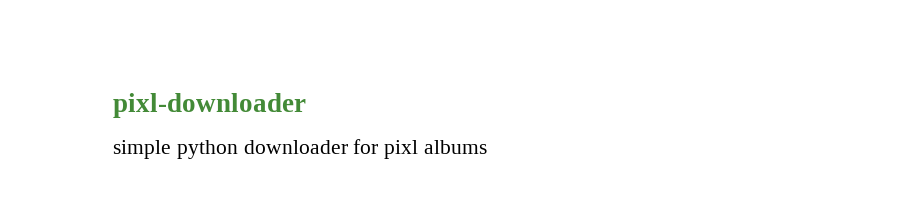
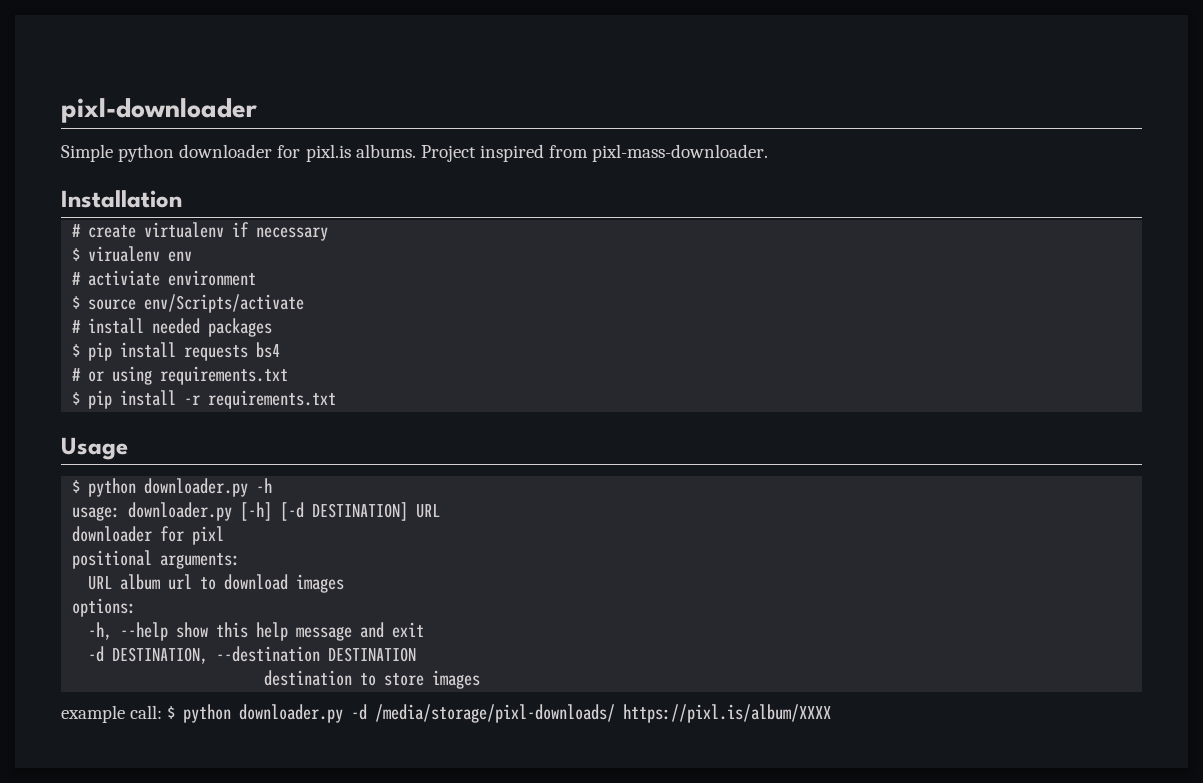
- simple python downloader for pixl albums
+ Simple python downloader for pixl.is albums. Project inspired from pixl-mass-downloader.
+ Installation
+ # create virtualenv if necessary
+ $ virualenv env
+ # activiate environment
+ $ source env/Scripts/activate
+ # install needed packages
+ $ pip install requests bs4
+ # or using requirements.txt
+ $ pip install -r requirements.txt
+ Usage
+ $ python downloader.py -h
+ usage: downloader.py [-h] [-d DESTINATION] URL
+ downloader for pixl
+ positional arguments:
+ URL album url to download images
+ options:
+ -h, --help show this help message and exit
+ -d DESTINATION, --destination DESTINATION
+ destination to store images
+ example call: $ python downloader.py -d /media/storage/pixl-downloads/ https://pixl.is/album/XXXX

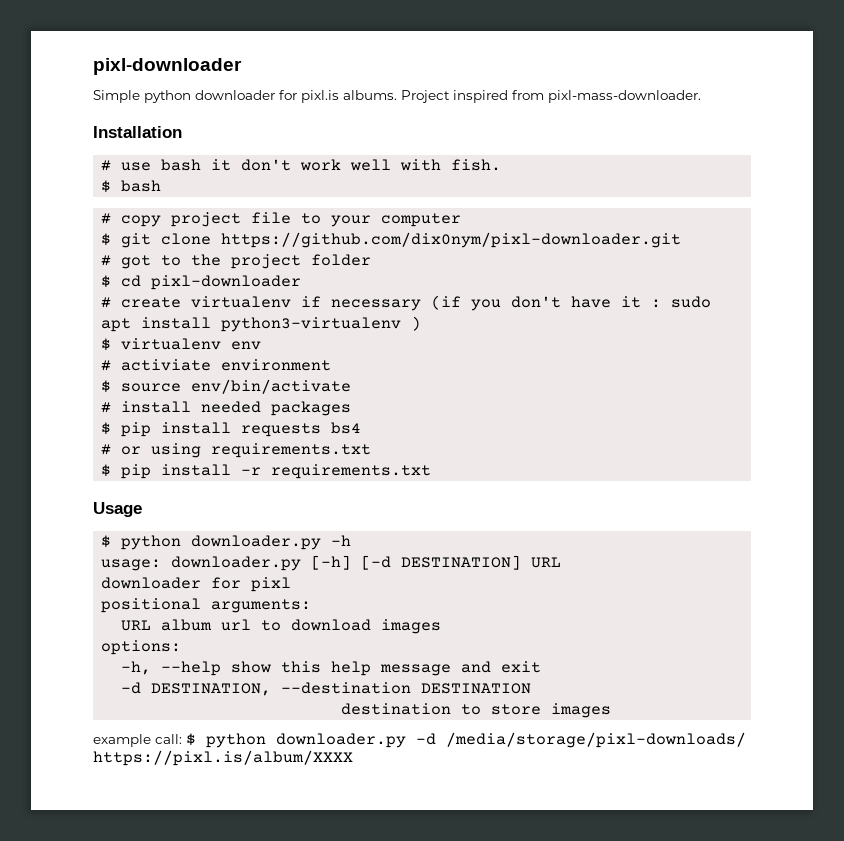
+ # use bash it don't work well with fish.
+ $ bash
+ # copy project file to your computer
+ $ git clone https://github.com/dix0nym/pixl-downloader.git
+ # got to the project folder
+ $ cd pixl-downloader
- # create virtualenv if necessary
- $ virualenv env
+ # create virtualenv if necessary (if you don't have it : sudo apt install python3-virtualenv )
+ $ virtualenv env
- $ source env/Scripts/activate
+ $ source env/bin/activate

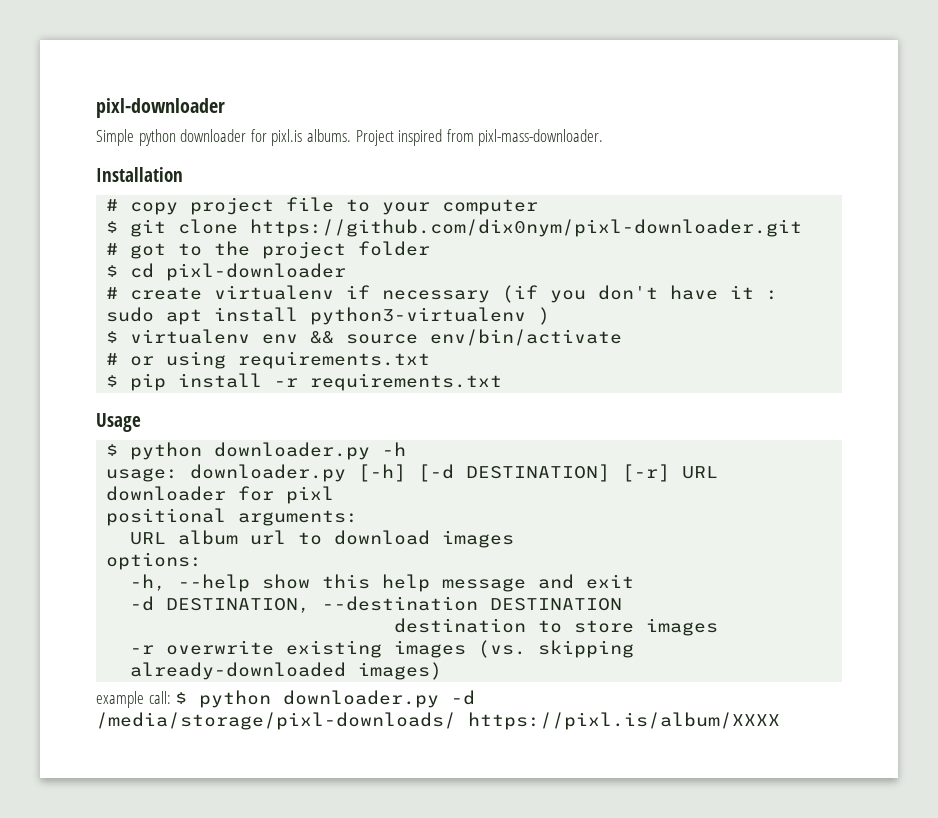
- # use bash it don't work well with fish.
- $ bash
- $ virtualenv env
- # activiate environment
- $ source env/bin/activate
- # install needed packages
- $ pip install requests bs4
+ $ virtualenv env && source env/bin/activate
- usage: downloader.py [-h] [-d DESTINATION] URL
+ usage: downloader.py [-h] [-d DESTINATION] [-r] URL
+ -r overwrite existing images (vs. skipping already-downloaded images)

